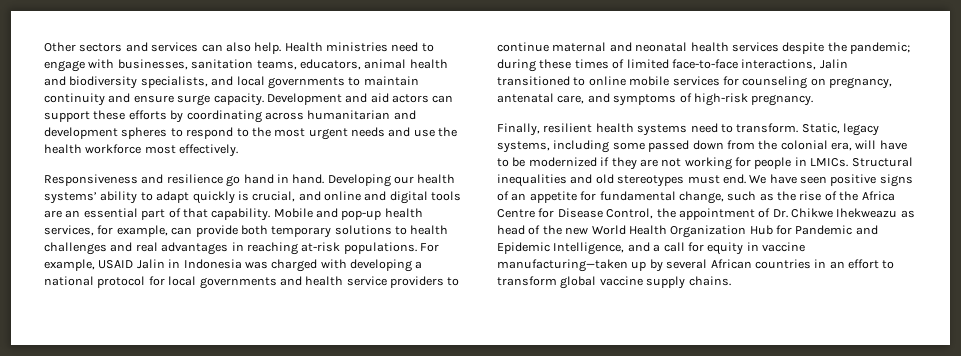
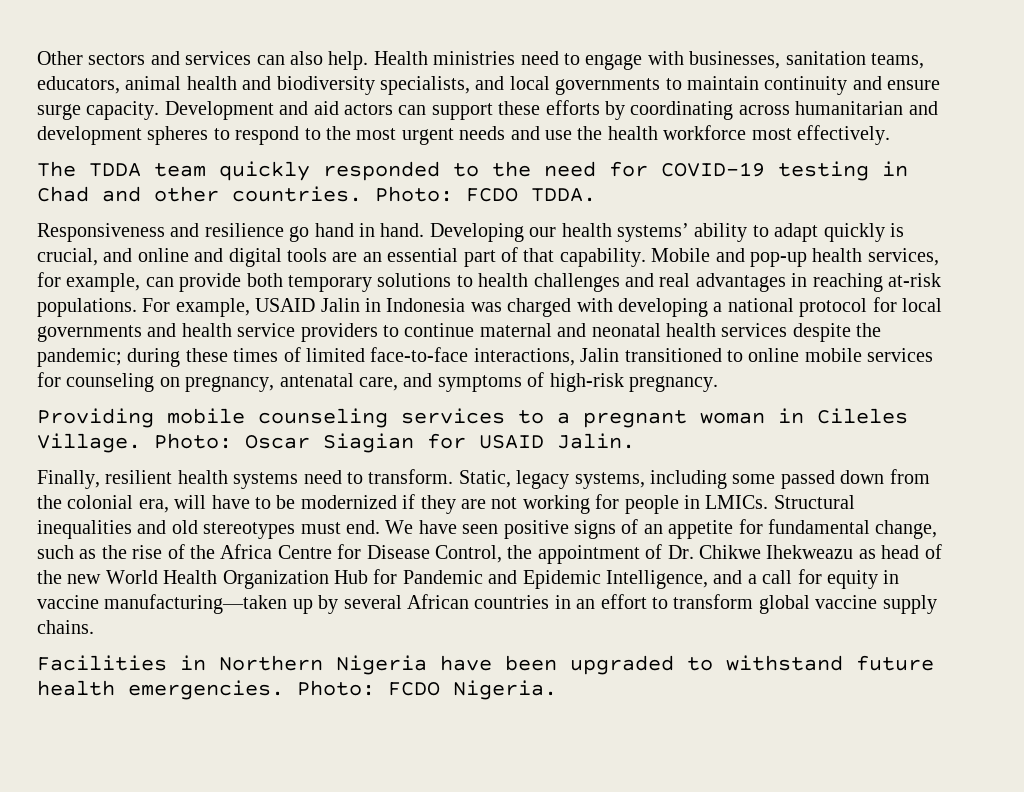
+ The TDDA team quickly responded to the need for COVID-19 testing in Chad and other countries. Photo: FCDO TDDA.
+ Providing mobile counseling services to a pregnant woman in Cileles Village. Photo: Oscar Siagian for USAID Jalin.
+ Facilities in Northern Nigeria have been upgraded to withstand future health emergencies. Photo: FCDO Nigeria.

